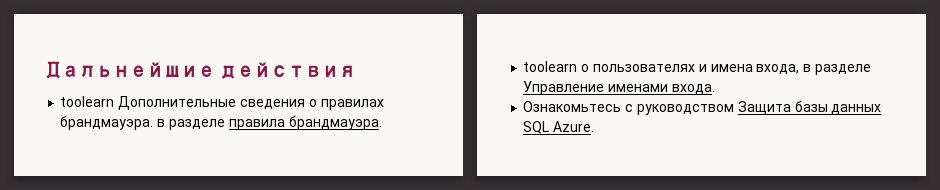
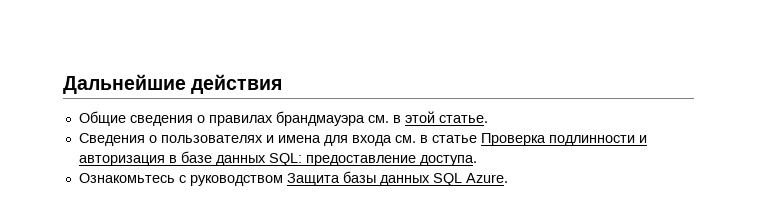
- toolearn Дополнительные сведения о правилах брандмауэра. в разделе правила брандмауэра.
- toolearn о пользователях и имена входа, в разделе Управление именами входа.
+ Общие сведения о правилах брандмауэра см. в этой статье.
+ Сведения о пользователях и имена для входа см. в статье Проверка подлинности и авторизация в базе данных SQL: предоставление доступа.

